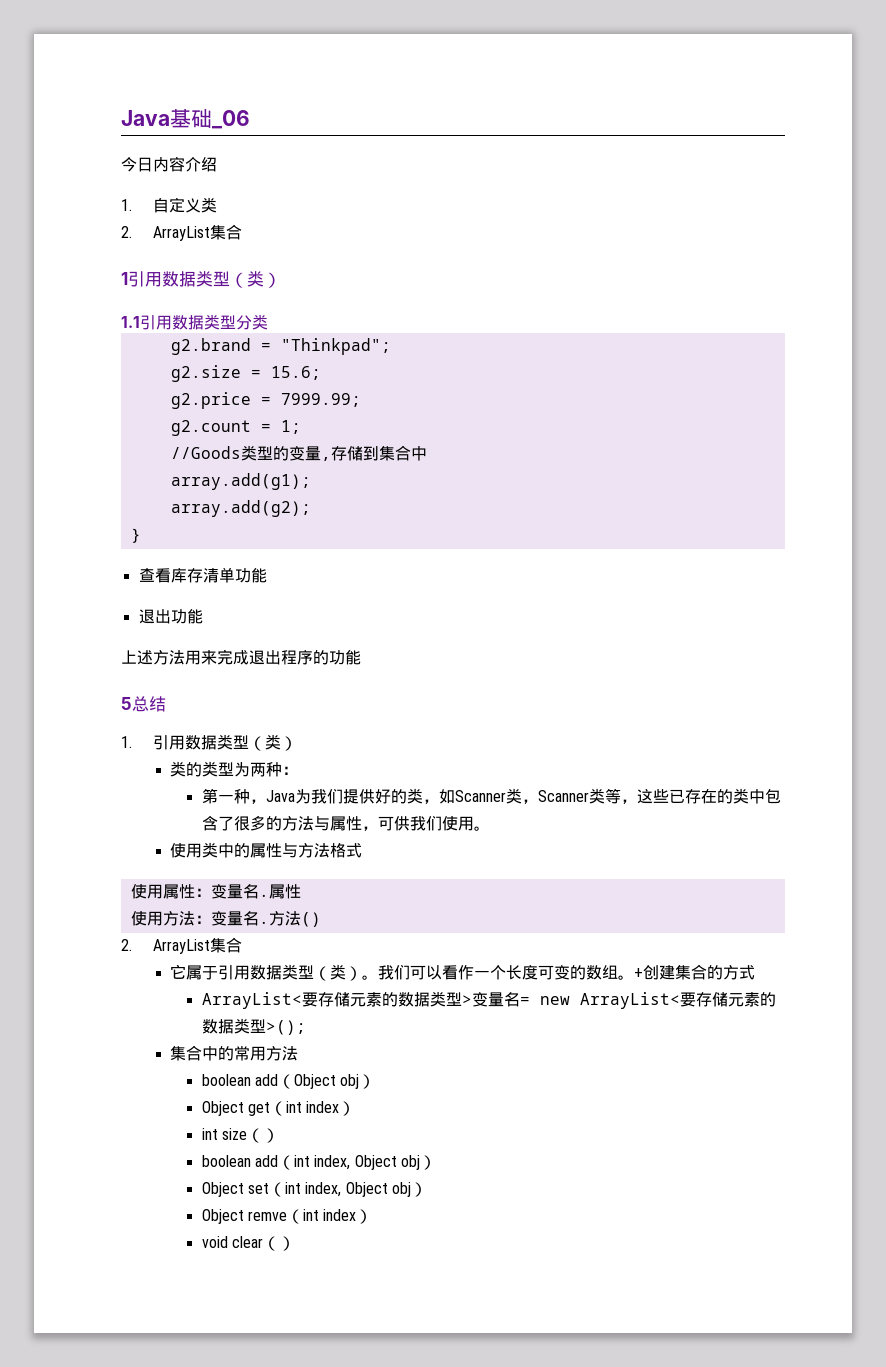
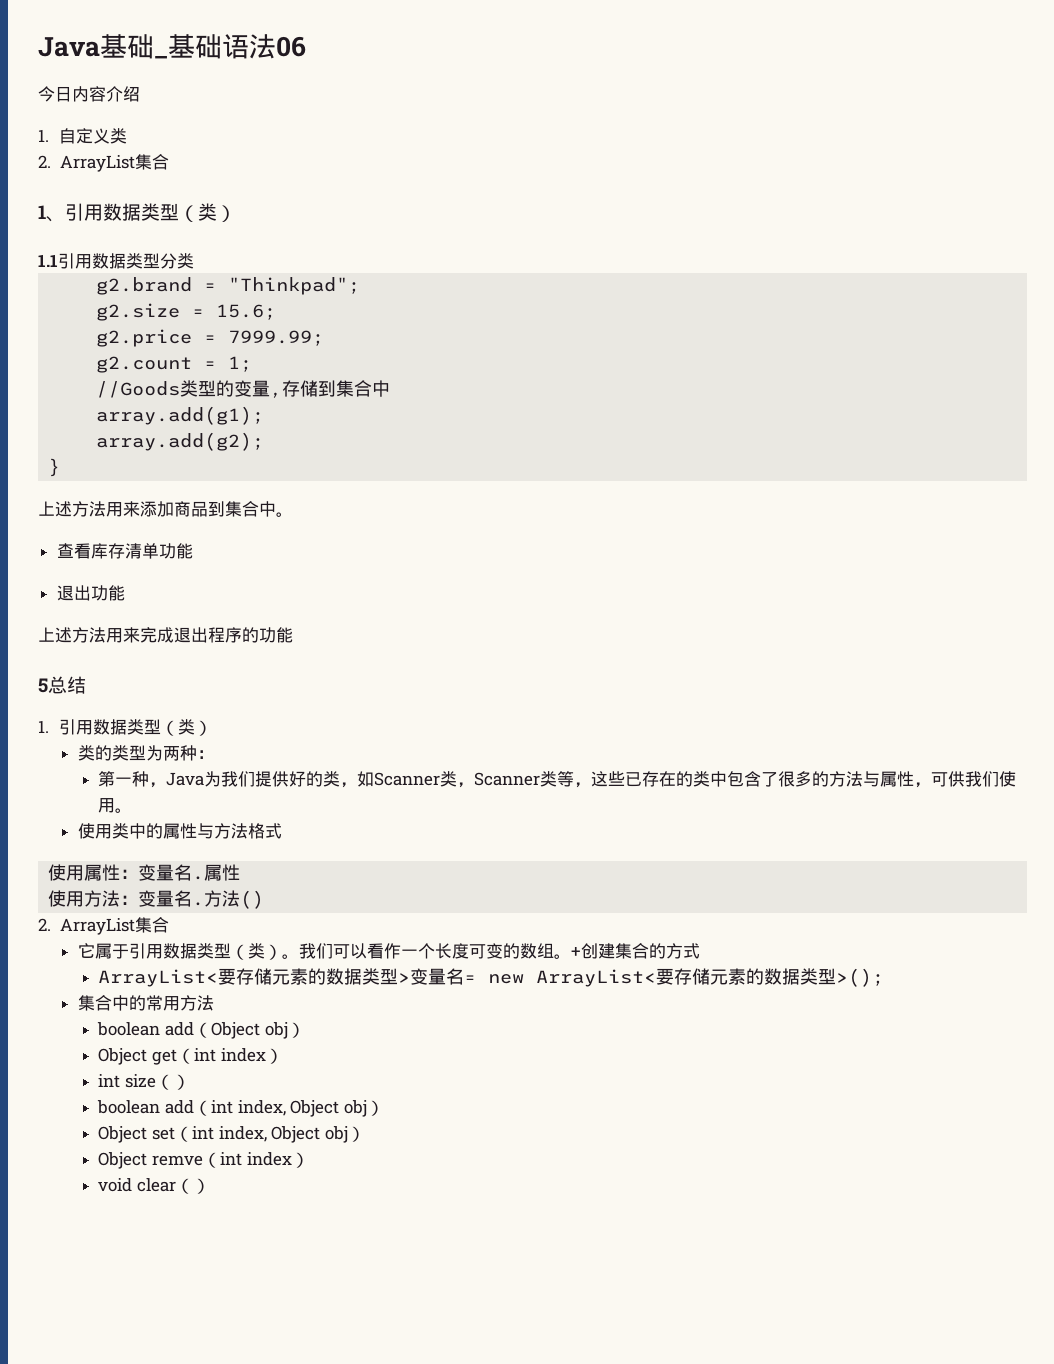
- Java基础_06
+ Java基础_基础语法06
- 1引用数据类型（类）
+ 1、引用数据类型（类）
+ 上述方法用来添加商品到集合中。

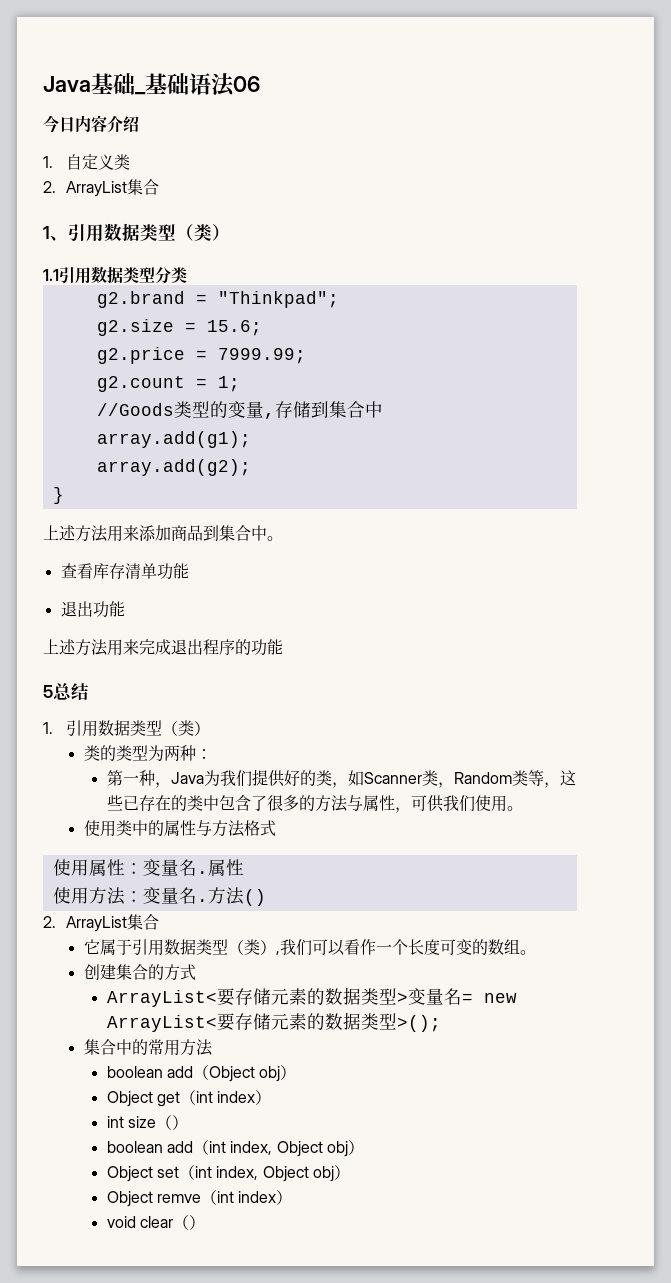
- 第一种，Java为我们提供好的类，如Scanner类，Scanner类等，这些已存在的类中包含了很多的方法与属性，可供我们使用。
+ 第一种，Java为我们提供好的类，如Scanner类，Random类等，这些已存在的类中包含了很多的方法与属性，可供我们使用。
- 它属于引用数据类型（类）。我们可以看作一个长度可变的数组。+创建集合的方式
+ 它属于引用数据类型（类）,我们可以看作一个长度可变的数组。
+ 创建集合的方式

